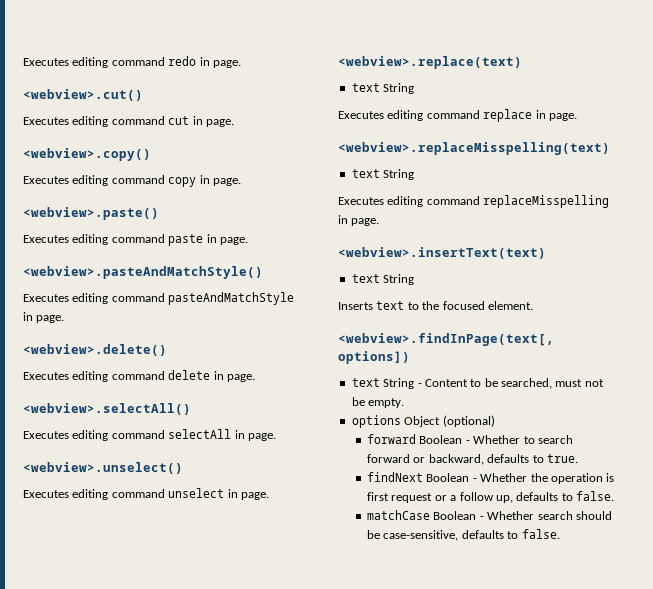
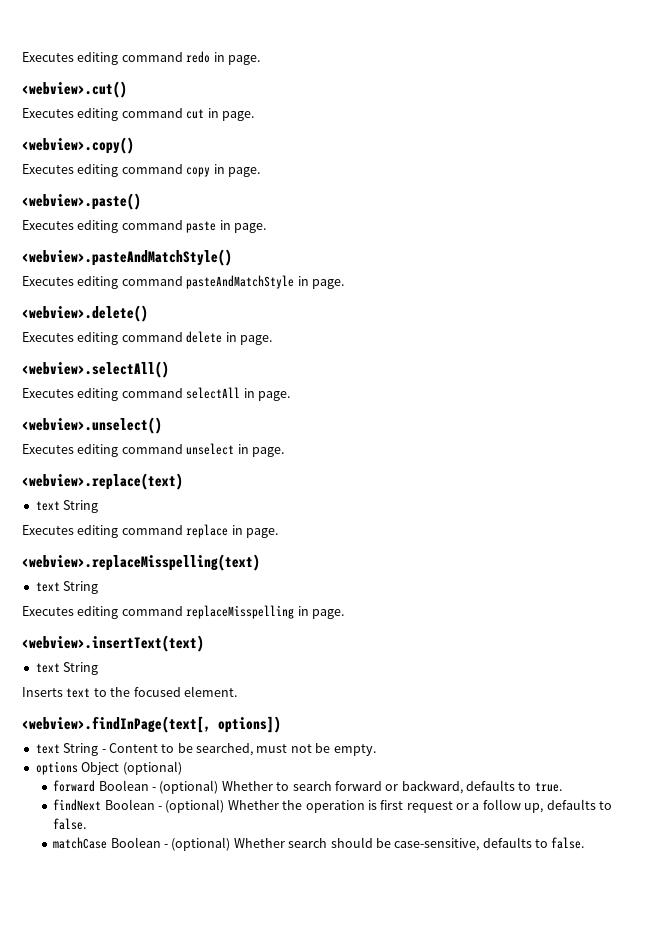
- forward Boolean - Whether to search forward or backward, defaults to true.
+ forward Boolean - (optional) Whether to search forward or backward, defaults to true.
- findNext Boolean - Whether the operation is first request or a follow up, defaults to false.
+ findNext Boolean - (optional) Whether the operation is first request or a follow up, defaults to false.
- matchCase Boolean - Whether search should be case-sensitive, defaults to false.
+ matchCase Boolean - (optional) Whether search should be case-sensitive, defaults to false.

